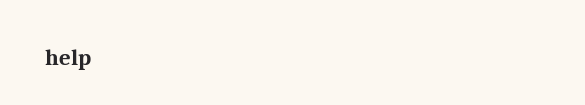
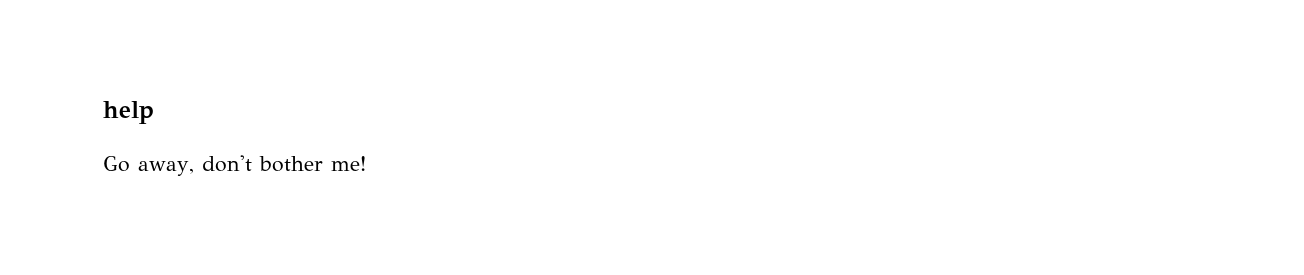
+ Go away, don't bother me!

